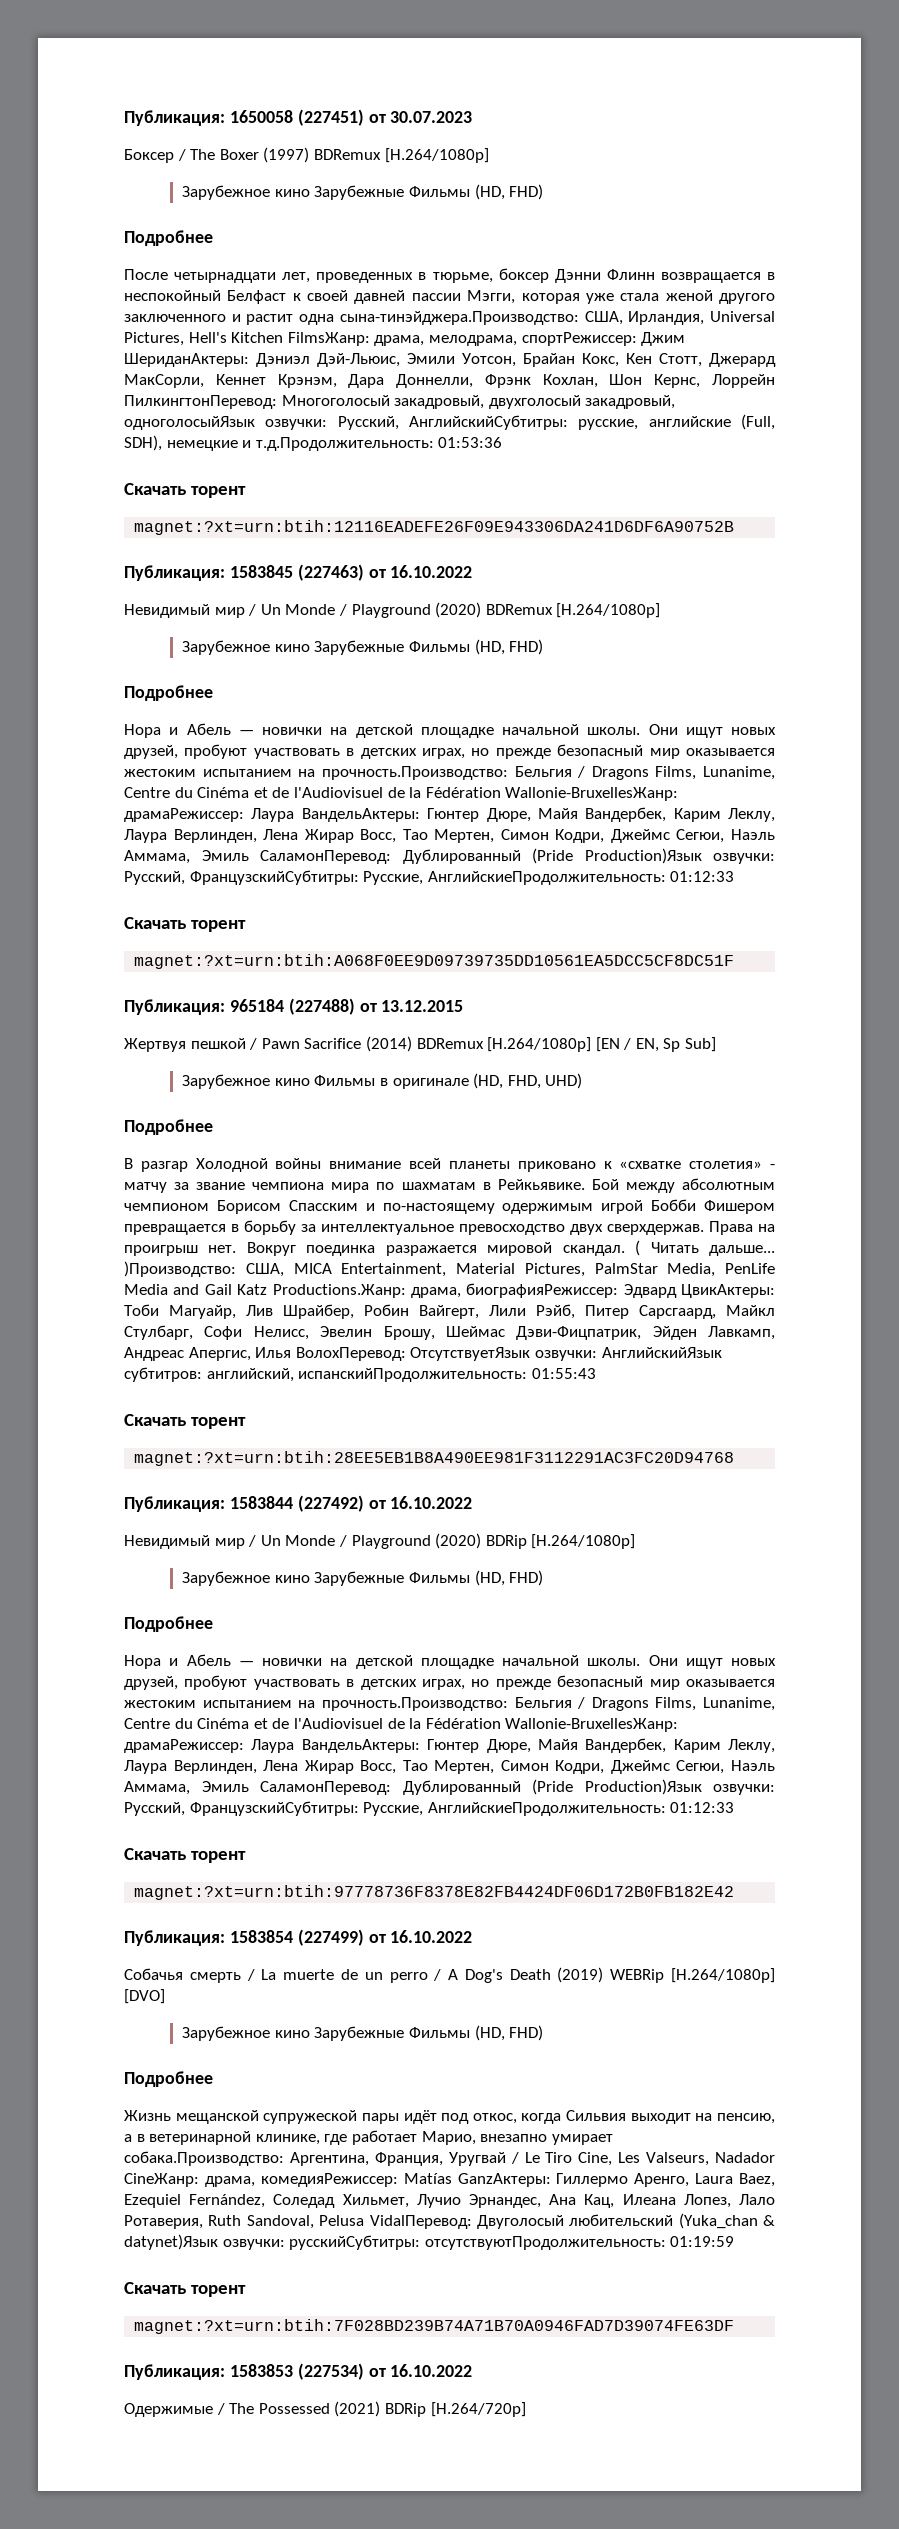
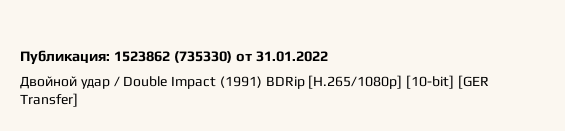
- Публикация: 1650058 (227451) от 30.07.2023
- Боксер / The Boxer (1997) BDRemux [H.264/1080p]
- Зарубежное кино Зарубежные Фильмы (HD, FHD)
- Подробнее
- После четырнадцати лет, проведенных в тюрьме, боксер Дэнни Флинн возвращается в неспокойный Белфаст к своей давней пассии Мэгги, которая уже стала женой другого заключенного и растит одна сына-тинэйджера.Производство: США, Ирландия, Universal Pictures, Hell's Kitchen FilmsЖанр: драма, мелодрама, спортРежиссер: Джим ШериданАктеры: Дэниэл Дэй-Льюис, Эмили Уотсон, Брайан Кокс, Кен Стотт, Джерард МакСорли, Кеннет Крэнэм, Дара Доннелли, Фрэнк Кохлан, Шон Кернс, Лоррейн ПилкингтонПеревод: Многоголосый закадровый, двухголосый закадровый, одноголосыйЯзык озвучки: Русский, АнглийскийСубтитры: русские, английские (Full, SDH), немецкие и т.д.Продолжительность: 01:53:36
- Скачать торент
- magnet:?xt=urn:btih:12116EADEFE26F09E943306DA241D6DF6A90752B
- Публикация: 1583845 (227463) от 16.10.2022
- Невидимый мир / Un Monde / Playground (2020) BDRemux [H.264/1080p]
- Зарубежное кино Зарубежные Фильмы (HD, FHD)
- Подробнее
- Нора и Абель — новички на детской площадке начальной школы. Они ищут новых друзей, пробуют участвовать в детских играх, но прежде безопасный мир оказывается жестоким испытанием на прочность.Производство: Бельгия / Dragons Films, Lunanime, Centre du Cinéma et de l'Audiovisuel de la Fédération Wallonie-BruxellesЖанр: драмаРежиссер: Лаура ВандельАктеры: Гюнтер Дюре, Майя Вандербек, Карим Леклу, Лаура Верлинден, Лена Жирар Восс, Тао Мертен, Симон Кодри, Джеймс Сегюи, Наэль Аммама, Эмиль СаламонПеревод: Дублированный (Pride Production)Язык озвучки: Русский, ФранцузскийСубтитры: Русские, АнглийскиеПродолжительность: 01:12:33
- Скачать торент
- magnet:?xt=urn:btih:A068F0EE9D09739735DD10561EA5DCC5CF8DC51F
- Публикация: 965184 (227488) от 13.12.2015
- Жертвуя пешкой / Pawn Sacrifice (2014) BDRemux [H.264/1080p] [EN / EN, Sp Sub]
- Зарубежное кино Фильмы в оригинале (HD, FHD, UHD)
- Подробнее
- В разгар Холодной войны внимание всей планеты приковано к «схватке столетия» - матчу за звание чемпиона мира по шахматам в Рейкьявике. Бой между абсолютным чемпионом Борисом Спасским и по-настоящему одержимым игрой Бобби Фишером превращается в борьбу за интеллектуальное превосходство двух сверхдержав. Права на проигрыш нет. Вокруг поединка разражается мировой скандал. ( Читать дальше... )Производство: США, MICA Entertainment, Material Pictures, PalmStar Media, PenLife Media and Gail Katz Productions.Жанр: драма, биографияРежиссер: Эдвард ЦвикАктеры: Тоби Магуайр, Лив Шрайбер, Робин Вайгерт, Лили Рэйб, Питер Сарсгаард, Майкл Стулбарг, Софи Нелисс, Эвелин Брошу, Шеймас Дэви-Фицпатрик, Эйден Лавкамп, Андреас Апергис, Илья ВолохПеревод: ОтсутствуетЯзык озвучки: АнглийскийЯзык субтитров: английский, испанскийПродолжительность: 01:55:43
- Скачать торент
- magnet:?xt=urn:btih:28EE5EB1B8A490EE981F3112291AC3FC20D94768
- Публикация: 1583844 (227492) от 16.10.2022
- Невидимый мир / Un Monde / Playground (2020) BDRip [H.264/1080p]
- Зарубежное кино Зарубежные Фильмы (HD, FHD)
- Подробнее
- Нора и Абель — новички на детской площадке начальной школы. Они ищут новых друзей, пробуют участвовать в детских играх, но прежде безопасный мир оказывается жестоким испытанием на прочность.Производство: Бельгия / Dragons Films, Lunanime, Centre du Cinéma et de l'Audiovisuel de la Fédération Wallonie-BruxellesЖанр: драмаРежиссер: Лаура ВандельАктеры: Гюнтер Дюре, Майя Вандербек, Карим Леклу, Лаура Верлинден, Лена Жирар Восс, Тао Мертен, Симон Кодри, Джеймс Сегюи, Наэль Аммама, Эмиль СаламонПеревод: Дублированный (Pride Production)Язык озвучки: Русский, ФранцузскийСубтитры: Русские, АнглийскиеПродолжительность: 01:12:33
- Скачать торент
- magnet:?xt=urn:btih:97778736F8378E82FB4424DF06D172B0FB182E42
- Публикация: 1583854 (227499) от 16.10.2022
- Собачья смерть / La muerte de un perro / A Dog's Death (2019) WEBRip [H.264/1080p] [DVO]
- Зарубежное кино Зарубежные Фильмы (HD, FHD)
- Подробнее
- Жизнь мещанской супружеской пары идёт под откос, когда Сильвия выходит на пенсию, а в ветеринарной клинике, где работает Марио, внезапно умирает собака.Производство: Аргентина, Франция, Уругвай / Le Tiro Cine, Les Valseurs, Nadador CineЖанр: драма, комедияРежиссер: Matías GanzАктеры: Гиллермо Аренго, Laura Baez, Ezequiel Fernández, Соледад Хильмет, Лучио Эрнандес, Ана Кац, Илеана Лопез, Лало Ротаверия, Ruth Sandoval, Pelusa VidalПеревод: Двуголосый любительский (Yuka_chan & datynet)Язык озвучки: русскийСубтитры: отсутствуютПродолжительность: 01:19:59
- Скачать торент
- magnet:?xt=urn:btih:7F028BD239B74A71B70A0946FAD7D39074FE63DF
- Публикация: 1583853 (227534) от 16.10.2022
- Одержимые / The Possessed (2021) BDRip [H.264/720p]
+ Публикация: 1523862 (735330) от 31.01.2022
+ Двойной удар / Double Impact (1991) BDRip [H.265/1080p] [10-bit] [GER Transfer]

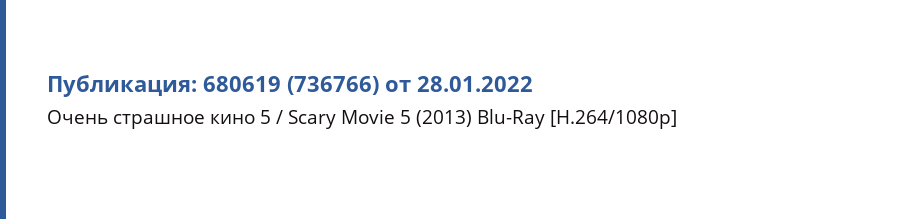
- Публикация: 1523862 (735330) от 31.01.2022
- Двойной удар / Double Impact (1991) BDRip [H.265/1080p] [10-bit] [GER Transfer]
+ Публикация: 680619 (736766) от 28.01.2022
+ Очень страшное кино 5 / Scary Movie 5 (2013) Blu-Ray [H.264/1080p]

